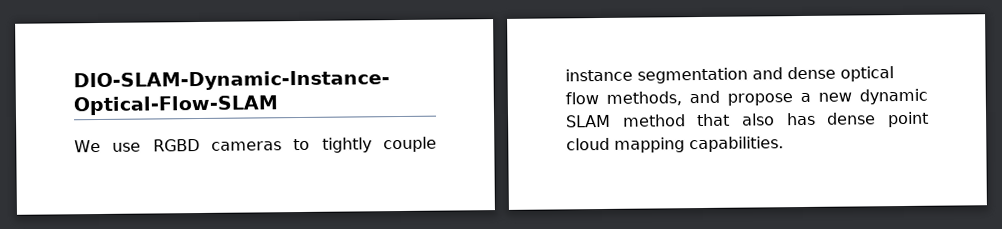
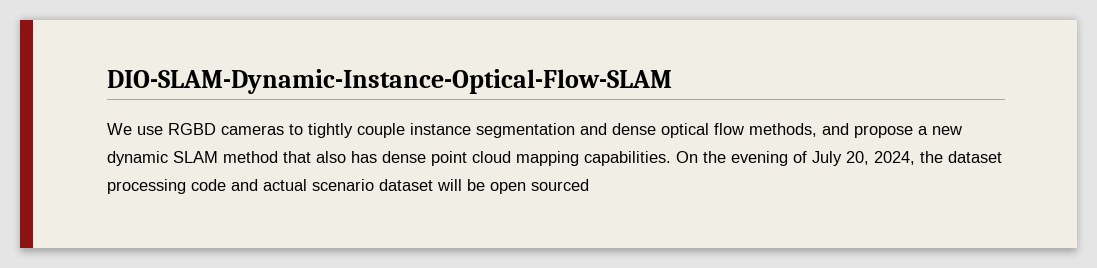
+ On the evening of July 20, 2024, the dataset processing code and actual scenario dataset will be open sourced

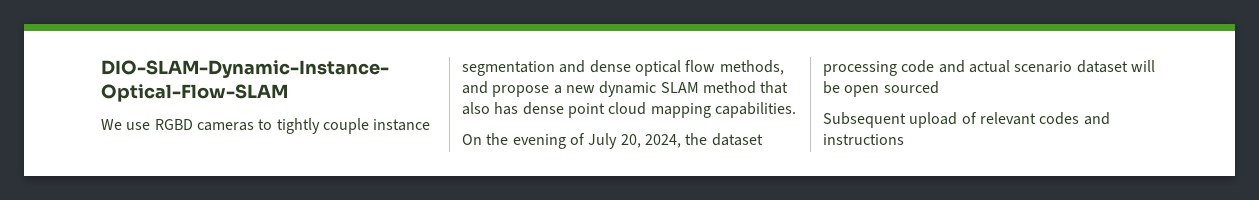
- We use RGBD cameras to tightly couple instance segmentation and dense optical flow methods, and propose a new dynamic SLAM method that also has dense point cloud mapping capabilities. On the evening of July 20, 2024, the dataset processing code and actual scenario dataset will be open sourced
+ We use RGBD cameras to tightly couple instance segmentation and dense optical flow methods, and propose a new dynamic SLAM method that also has dense point cloud mapping capabilities.
+ On the evening of July 20, 2024, the dataset processing code and actual scenario dataset will be open sourced
+ Subsequent upload of relevant codes and instructions

